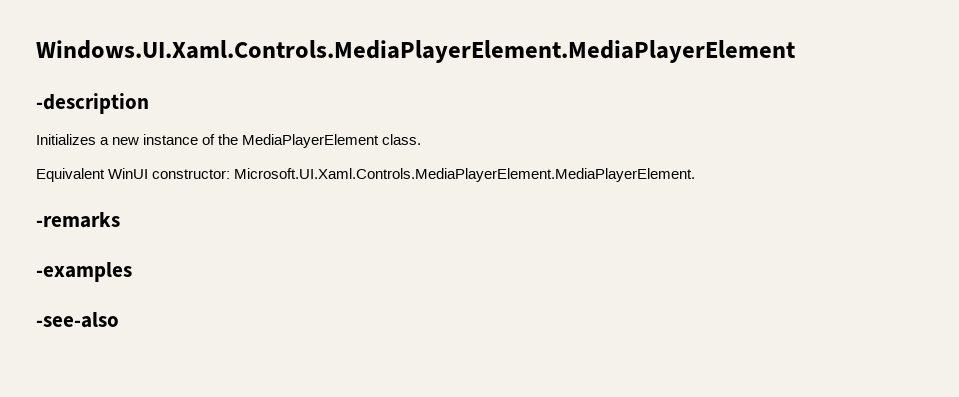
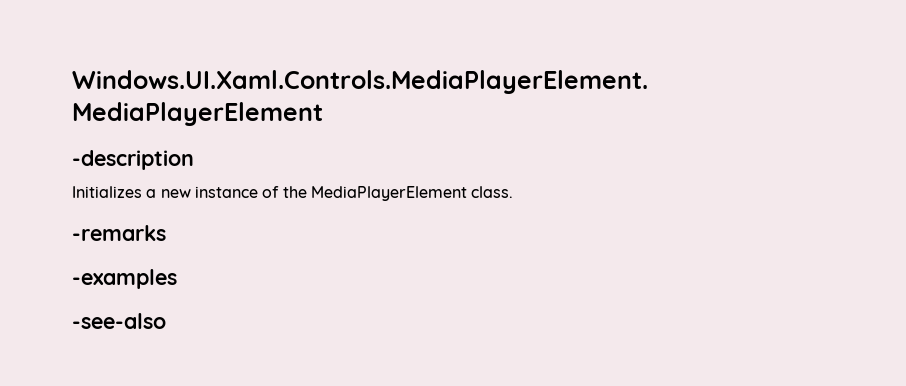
- Equivalent WinUI constructor: Microsoft.UI.Xaml.Controls.MediaPlayerElement.MediaPlayerElement.

